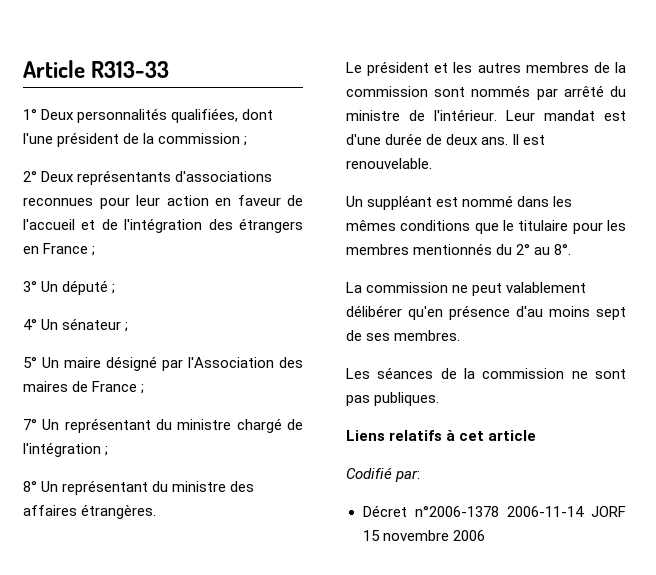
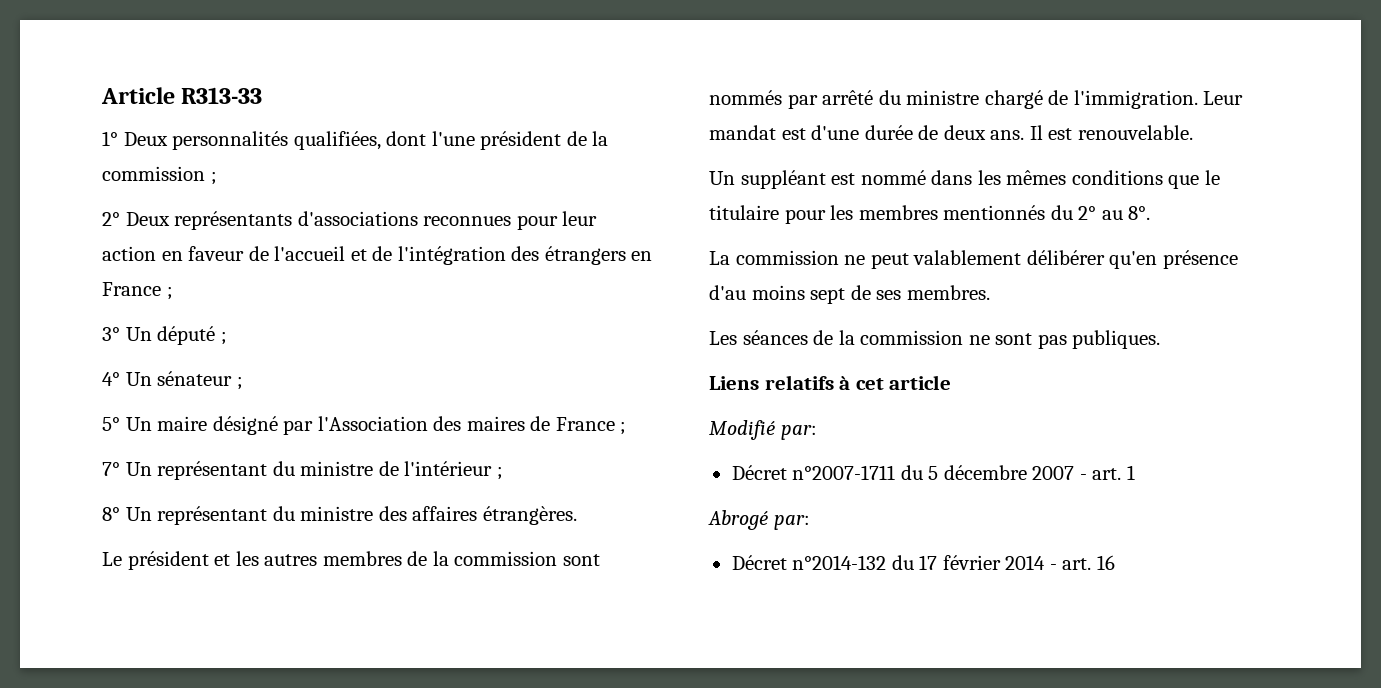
- 7° Un représentant du ministre chargé de l'intégration ;
+ 7° Un représentant du ministre de l'intérieur ;
- Le président et les autres membres de la commission sont nommés par arrêté du ministre de l'intérieur.
+ Le président et les autres membres de la commission sont nommés par arrêté du ministre chargé de l'immigration.
- Codifié par:
- Décret n°2006-1378 2006-11-14 JORF 15 novembre 2006
+ Modifié par:
+ Décret n°2007-1711 du 5 décembre 2007 - art. 1
+ Abrogé par:
+ Décret n°2014-132 du 17 février 2014 - art. 16

